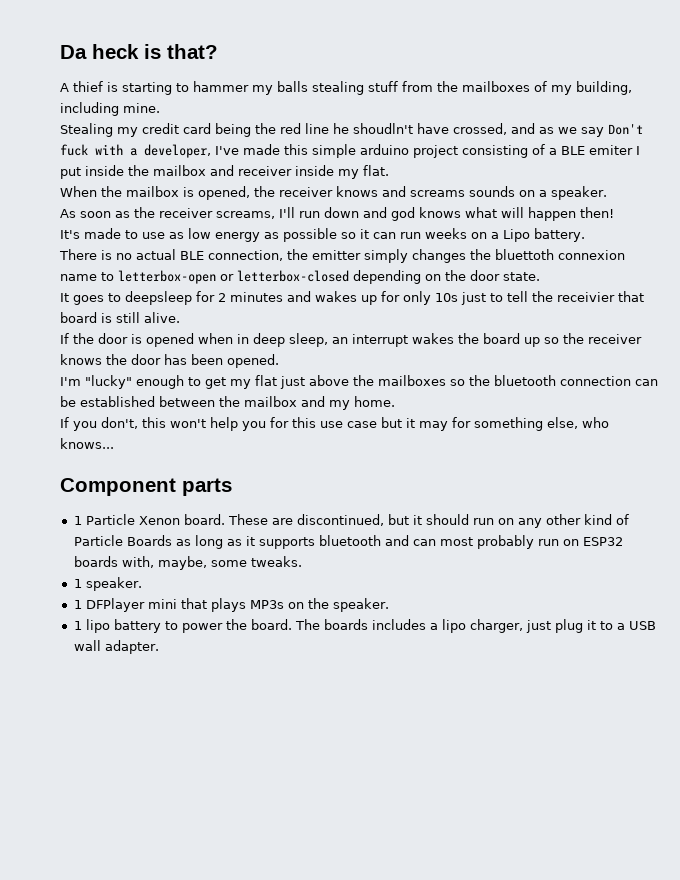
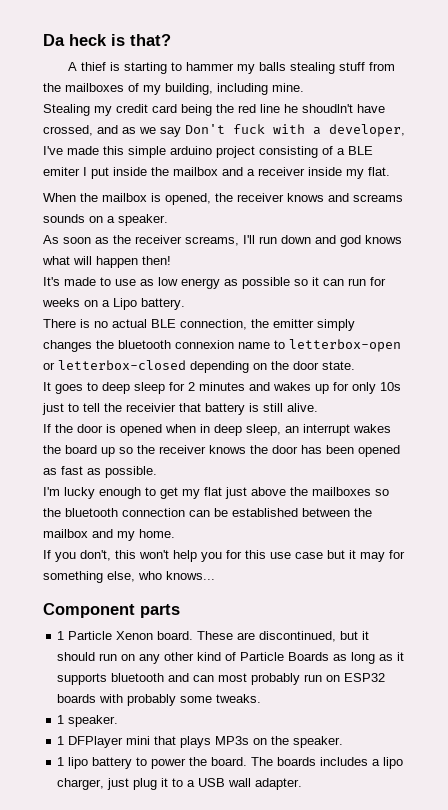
- Stealing my credit card being the red line he shoudln't have crossed, and as we say Don't fuck with a developer, I've made this simple arduino project consisting of a BLE emiter I put inside the mailbox and receiver inside my flat.
+ Stealing my credit card being the red line he shoudln't have crossed, and as we say Don't fuck with a developer, I've made this simple arduino project consisting of a BLE emiter I put inside the mailbox and a receiver inside my flat.
- It's made to use as low energy as possible so it can run weeks on a Lipo battery.
+ It's made to use as low energy as possible so it can run for weeks on a Lipo battery.
- There is no actual BLE connection, the emitter simply changes the bluettoth connexion name to letterbox-open or letterbox-closed depending on the door state.
+ There is no actual BLE connection, the emitter simply changes the bluetooth connexion name to letterbox-open or letterbox-closed depending on the door state.
- It goes to deepsleep for 2 minutes and wakes up for only 10s just to tell the receivier that board is still alive.
+ It goes to deep sleep for 2 minutes and wakes up for only 10s just to tell the receivier that battery is still alive.
- If the door is opened when in deep sleep, an interrupt wakes the board up so the receiver knows the door has been opened.
+ If the door is opened when in deep sleep, an interrupt wakes the board up so the receiver knows the door has been opened as fast as possible.
- I'm "lucky" enough to get my flat just above the mailboxes so the bluetooth connection can be established between the mailbox and my home.
+ I'm lucky enough to get my flat just above the mailboxes so the bluetooth connection can be established between the mailbox and my home.
- These are discontinued, but it should run on any other kind of Particle Boards as long as it supports bluetooth and can most probably run on ESP32 boards with, maybe, some tweaks.
+ These are discontinued, but it should run on any other kind of Particle Boards as long as it supports bluetooth and can most probably run on ESP32 boards with probably some tweaks.

